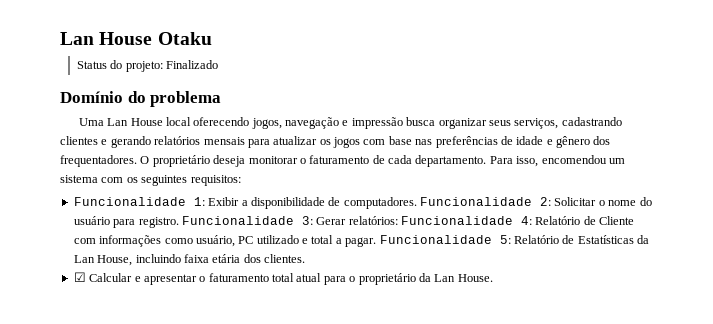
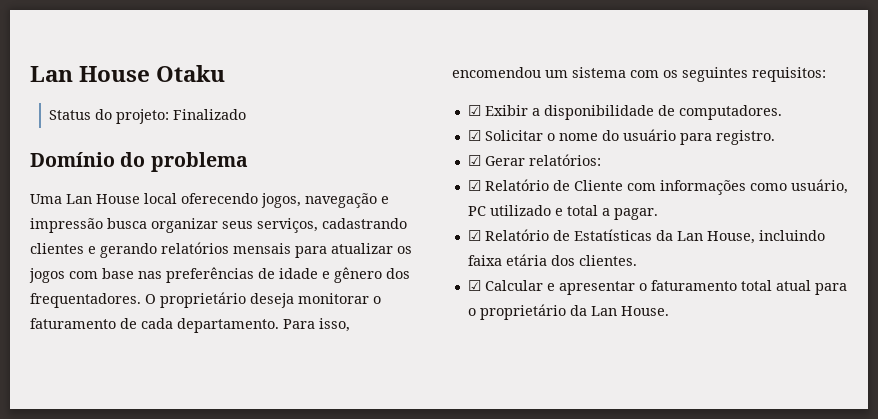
- Funcionalidade 1: Exibir a disponibilidade de computadores. Funcionalidade 2: Solicitar o nome do usuário para registro. Funcionalidade 3: Gerar relatórios: Funcionalidade 4: Relatório de Cliente com informações como usuário, PC utilizado e total a pagar. Funcionalidade 5: Relatório de Estatísticas da Lan House, incluindo faixa etária dos clientes.
+ ☑ Exibir a disponibilidade de computadores.
+ ☑ Solicitar o nome do usuário para registro.
+ ☑ Gerar relatórios:
+ ☑ Relatório de Cliente com informações como usuário, PC utilizado e total a pagar.
+ ☑ Relatório de Estatísticas da Lan House, incluindo faixa etária dos clientes.

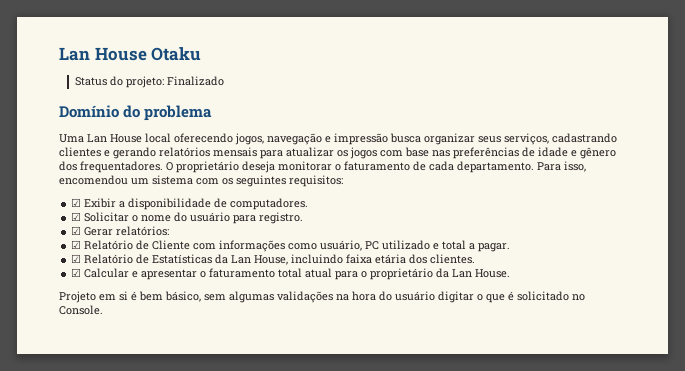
+ Projeto em si é bem básico, sem algumas validações na hora do usuário digitar o que é solicitado no Console.

